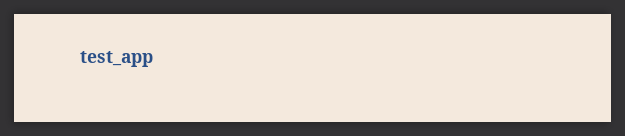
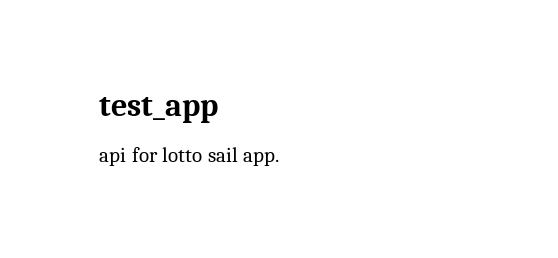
+ api for lotto sail app.

